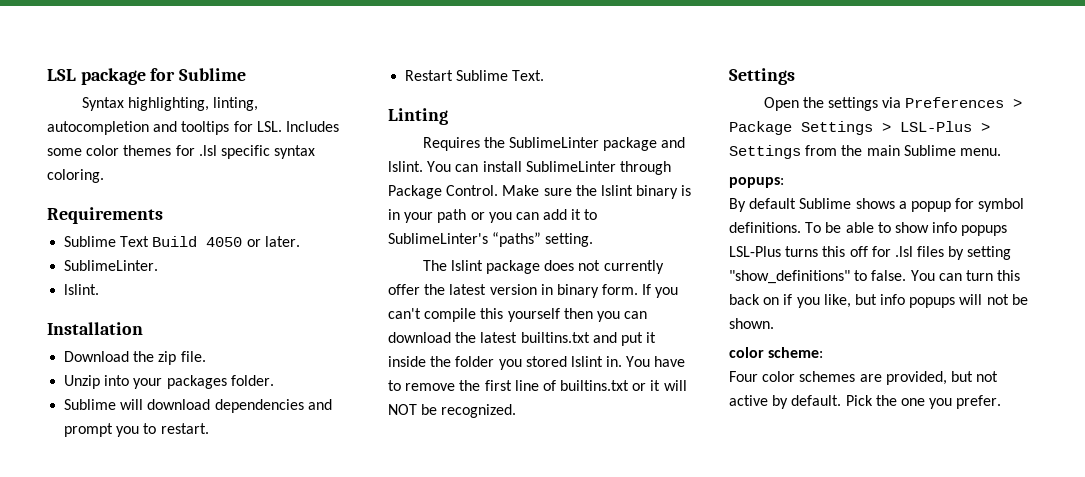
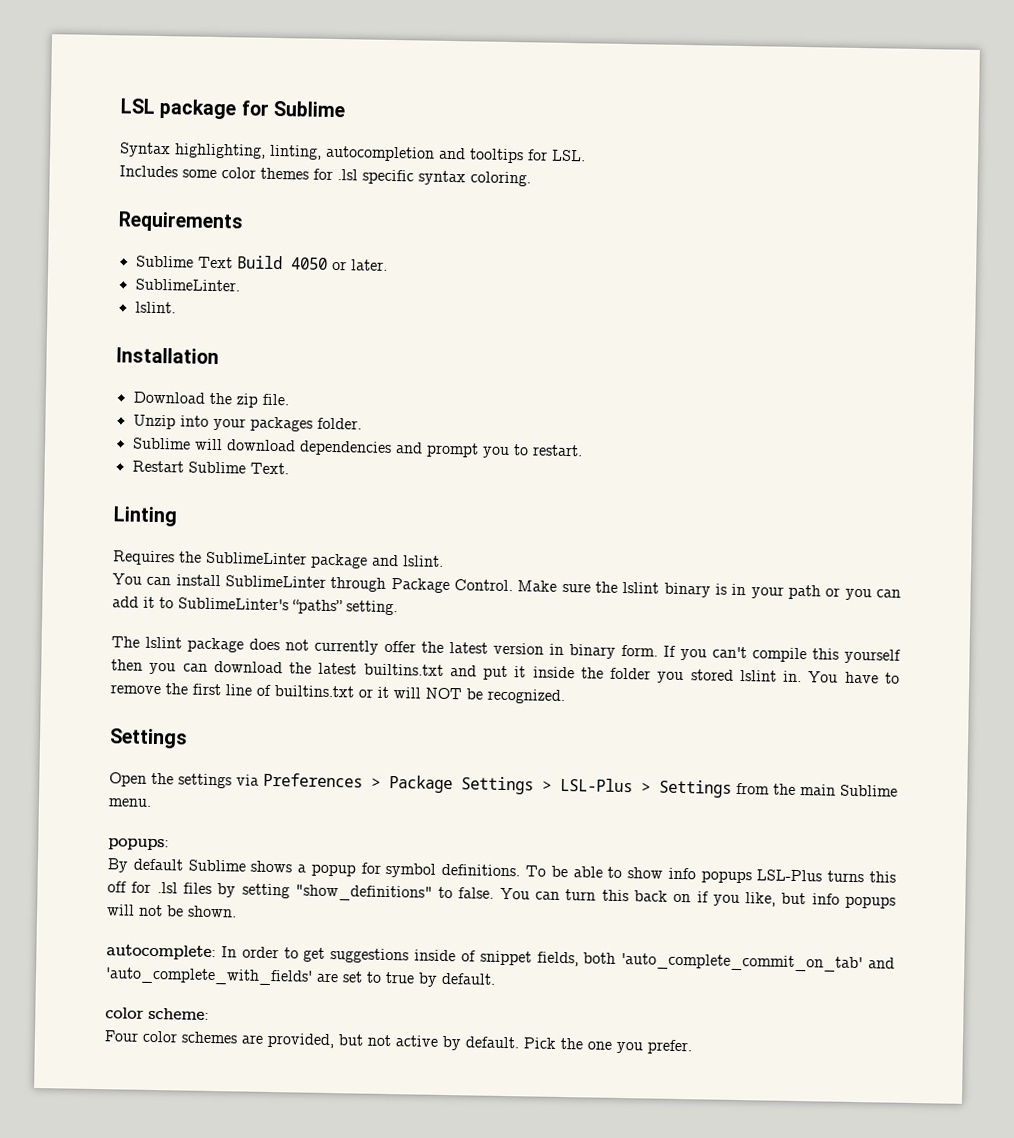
- Syntax highlighting, linting, autocompletion and tooltips for LSL. Includes some color themes for .lsl specific syntax coloring.
+ Syntax highlighting, linting, autocompletion and tooltips for LSL.
+ Includes some color themes for .lsl specific syntax coloring.
- Requires the SublimeLinter package and lslint. You can install SublimeLinter through Package Control.
+ Requires the SublimeLinter package and lslint.
+ You can install SublimeLinter through Package Control.
+ autocomplete: In order to get suggestions inside of snippet fields, both 'auto_complete_commit_on_tab' and 'auto_complete_with_fields' are set to true by default.

